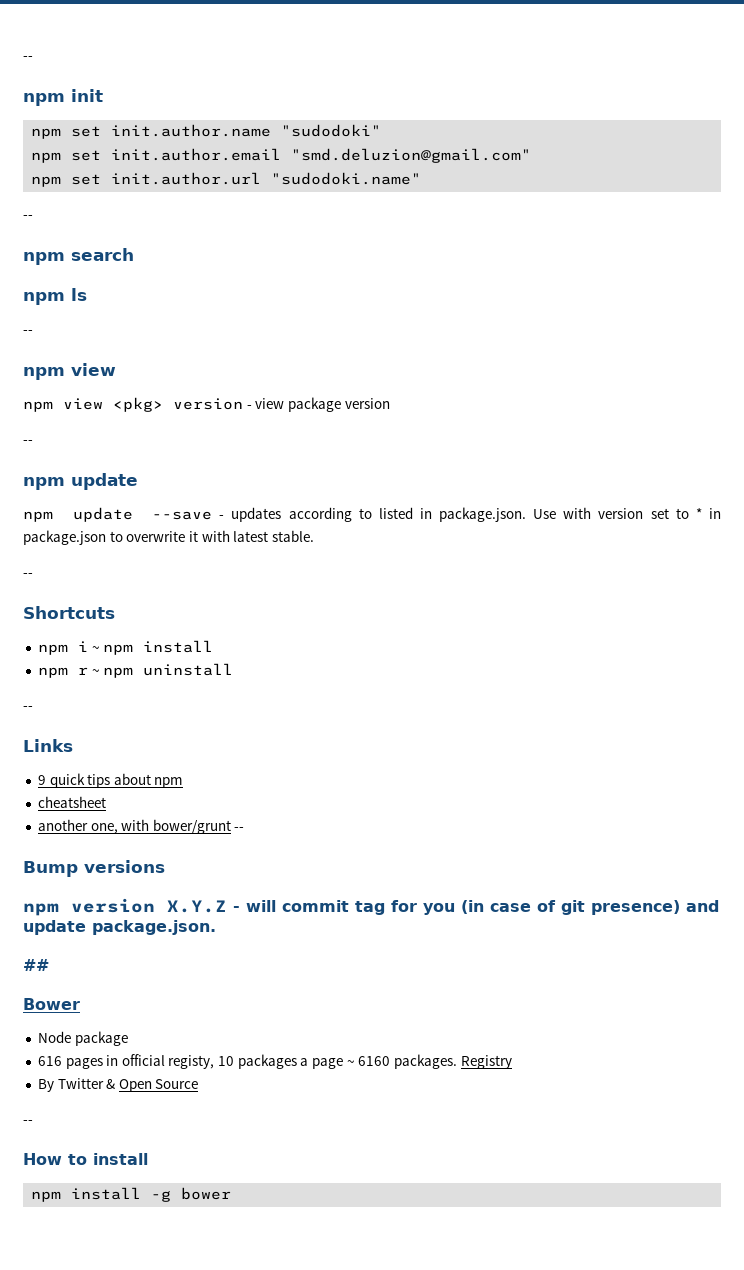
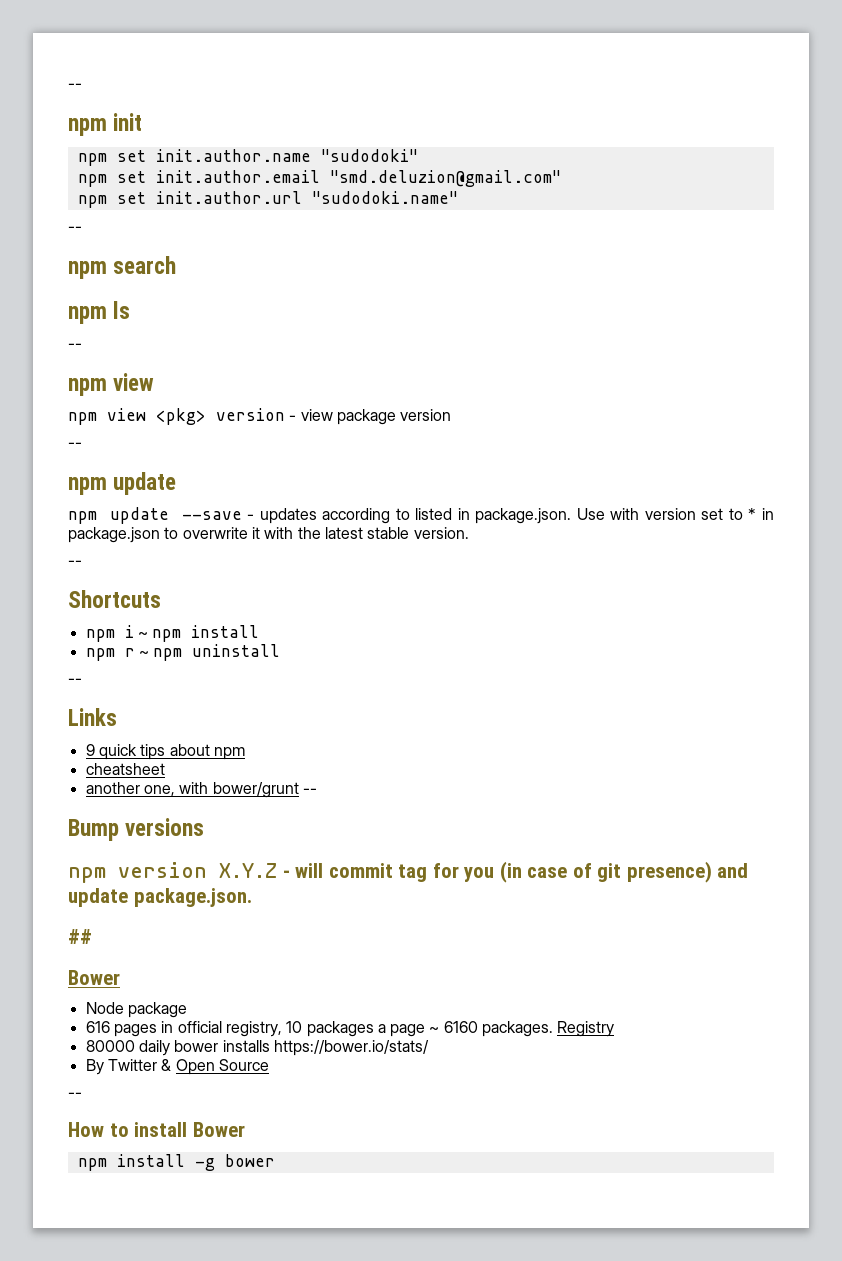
- npm update --save - updates according to listed in package.json. Use with version set to * in package.json to overwrite it with latest stable.
+ npm update --save - updates according to listed in package.json. Use with version set to * in package.json to overwrite it with the latest stable version.
- 616 pages in official registy, 10 packages a page ~ 6160 packages.
+ 616 pages in official registry, 10 packages a page ~ 6160 packages.
+ 80000 daily bower installs https://bower.io/stats/
- How to install
+ How to install Bower

